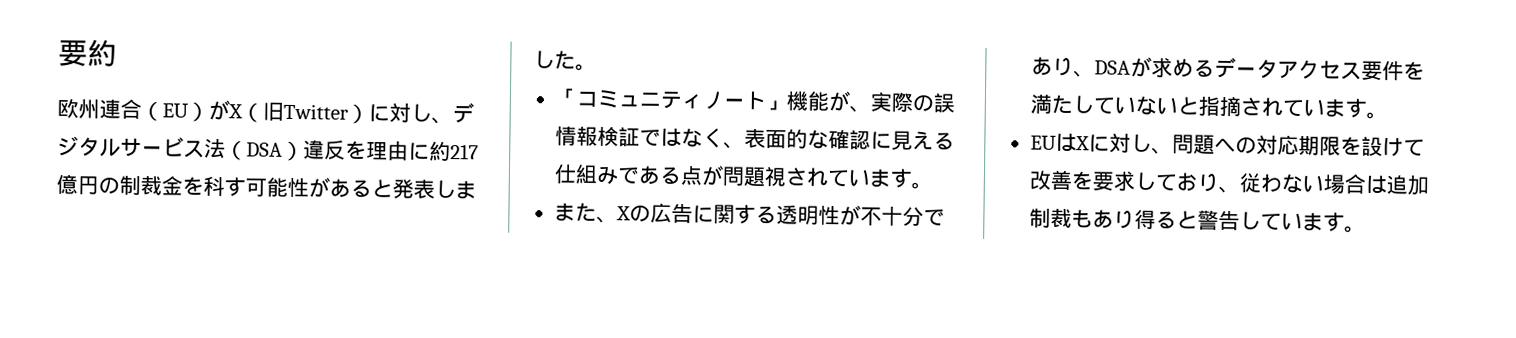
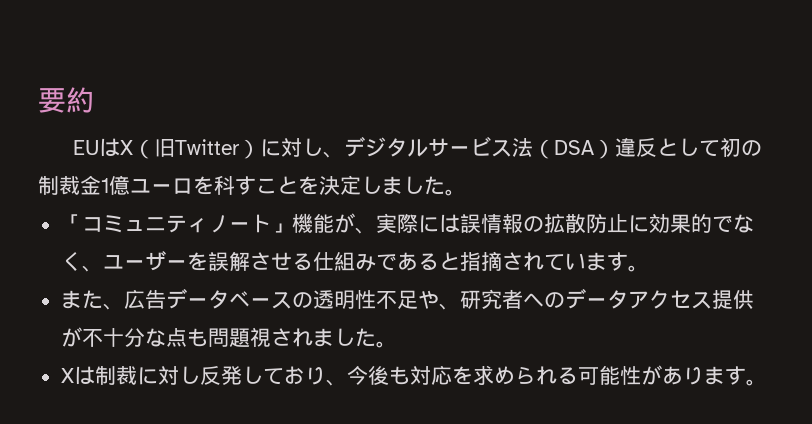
- 欧州連合（EU）がX（旧Twitter）に対し、デジタルサービス法（DSA）違反を理由に約217億円の制裁金を科す可能性があると発表しました。
+ EUはX（旧Twitter）に対し、デジタルサービス法（DSA）違反として初の制裁金1億ユーロを科すことを決定しました。
- 「コミュニティノート」機能が、実際の誤情報検証ではなく、表面的な確認に見える仕組みである点が問題視されています。
+ 「コミュニティノート」機能が、実際には誤情報の拡散防止に効果的でなく、ユーザーを誤解させる仕組みであると指摘されています。
- また、Xの広告に関する透明性が不十分であり、DSAが求めるデータアクセス要件を満たしていないと指摘されています。
- EUはXに対し、問題への対応期限を設けて改善を要求しており、従わない場合は追加制裁もあり得ると警告しています。
+ また、広告データベースの透明性不足や、研究者へのデータアクセス提供が不十分な点も問題視されました。
+ Xは制裁に対し反発しており、今後も対応を求められる可能性があります。

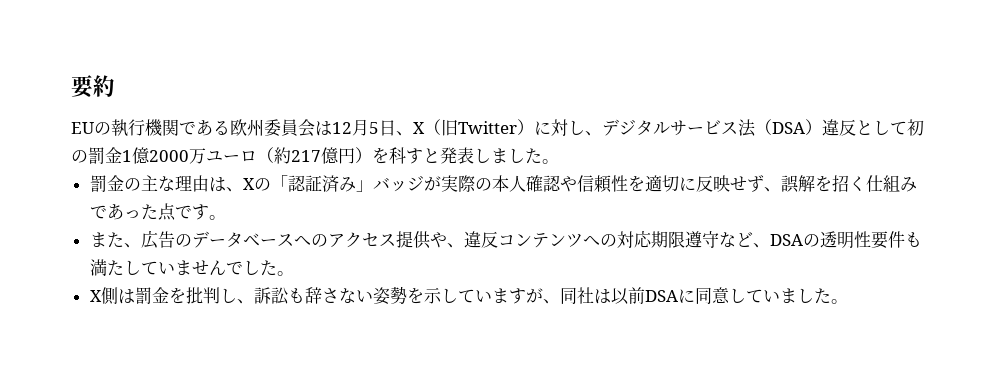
- EUはX（旧Twitter）に対し、デジタルサービス法（DSA）違反として初の制裁金1億ユーロを科すことを決定しました。
- 「コミュニティノート」機能が、実際には誤情報の拡散防止に効果的でなく、ユーザーを誤解させる仕組みであると指摘されています。
+ EUの執行機関である欧州委員会は12月5日、X（旧Twitter）に対し、デジタルサービス法（DSA）違反として初の罰金1億2000万ユーロ（約217億円）を科すと発表しました。
+ 罰金の主な理由は、Xの「認証済み」バッジが実際の本人確認や信頼性を適切に反映せず、誤解を招く仕組みであった点です。
- また、広告データベースの透明性不足や、研究者へのデータアクセス提供が不十分な点も問題視されました。
- Xは制裁に対し反発しており、今後も対応を求められる可能性があります。
+ また、広告のデータベースへのアクセス提供や、違反コンテンツへの対応期限遵守など、DSAの透明性要件も満たしていませんでした。
+ X側は罰金を批判し、訴訟も辞さない姿勢を示していますが、同社は以前DSAに同意していました。

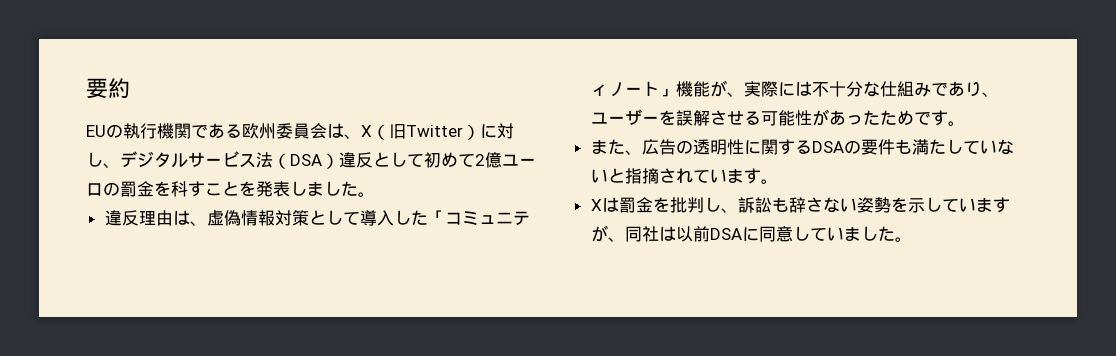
- EUの執行機関である欧州委員会は12月5日、X（旧Twitter）に対し、デジタルサービス法（DSA）違反として初の罰金1億2000万ユーロ（約217億円）を科すと発表しました。
- 罰金の主な理由は、Xの「認証済み」バッジが実際の本人確認や信頼性を適切に反映せず、誤解を招く仕組みであった点です。
+ EUの執行機関である欧州委員会は、X（旧Twitter）に対し、デジタルサービス法（DSA）違反として初めて2億ユーロの罰金を科すことを発表しました。
+ 違反理由は、虚偽情報対策として導入した「コミュニティノート」機能が、実際には不十分な仕組みであり、ユーザーを誤解させる可能性があったためです。
- また、広告のデータベースへのアクセス提供や、違反コンテンツへの対応期限遵守など、DSAの透明性要件も満たしていませんでした。
+ また、広告の透明性に関するDSAの要件も満たしていないと指摘されています。
- X側は罰金を批判し、訴訟も辞さない姿勢を示していますが、同社は以前DSAに同意していました。
+ Xは罰金を批判し、訴訟も辞さない姿勢を示していますが、同社は以前DSAに同意していました。

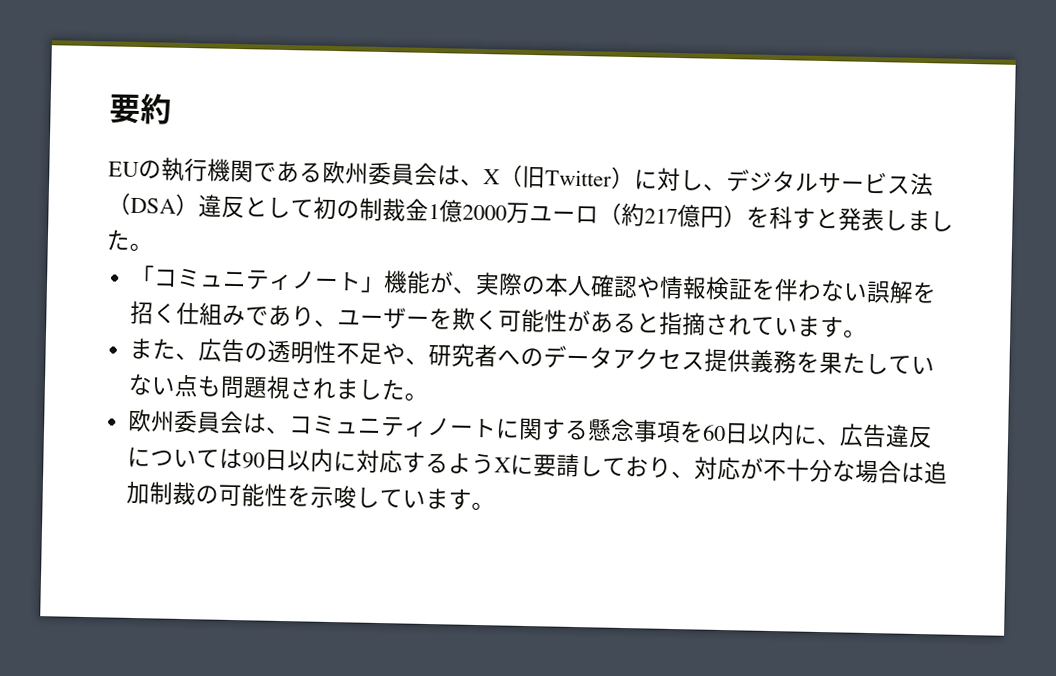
- EUの執行機関である欧州委員会は、X（旧Twitter）に対し、デジタルサービス法（DSA）違反として初めて2億ユーロの罰金を科すことを発表しました。
- 違反理由は、虚偽情報対策として導入した「コミュニティノート」機能が、実際には不十分な仕組みであり、ユーザーを誤解させる可能性があったためです。
+ EUの執行機関である欧州委員会は、X（旧Twitter）に対し、デジタルサービス法（DSA）違反として初の制裁金1億2000万ユーロ（約217億円）を科すと発表しました。
+ 「コミュニティノート」機能が、実際の本人確認や情報検証を伴わない誤解を招く仕組みであり、ユーザーを欺く可能性があると指摘されています。
- また、広告の透明性に関するDSAの要件も満たしていないと指摘されています。
- Xは罰金を批判し、訴訟も辞さない姿勢を示していますが、同社は以前DSAに同意していました。
+ また、広告の透明性不足や、研究者へのデータアクセス提供義務を果たしていない点も問題視されました。
+ 欧州委員会は、コミュニティノートに関する懸念事項を60日以内に、広告違反については90日以内に対応するようXに要請しており、対応が不十分な場合は追加制裁の可能性を示唆しています。

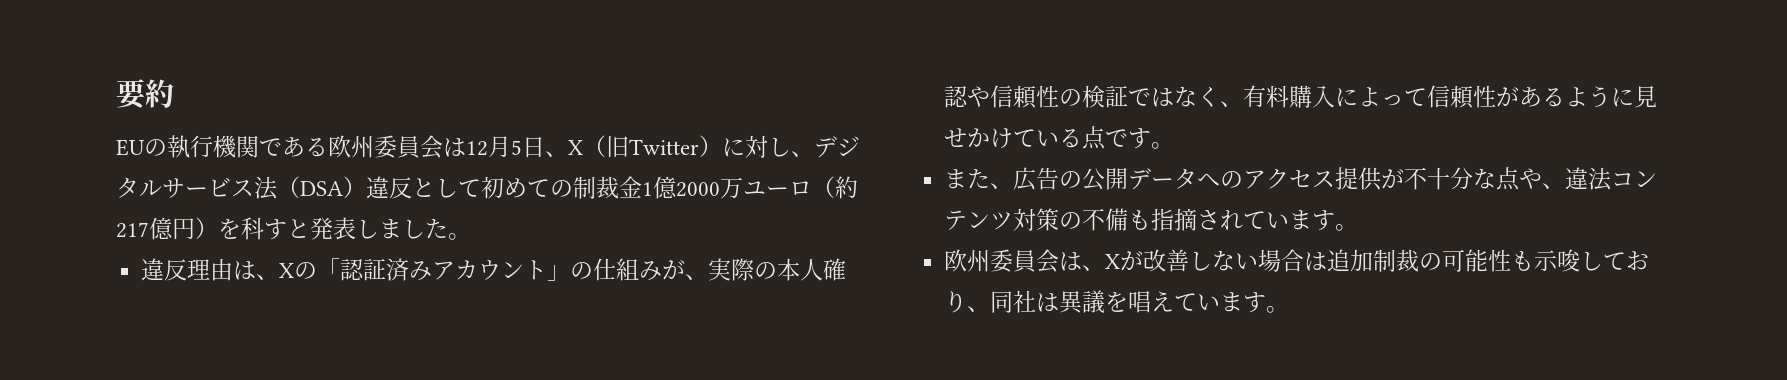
- EUの執行機関である欧州委員会は、X（旧Twitter）に対し、デジタルサービス法（DSA）違反として初の制裁金1億2000万ユーロ（約217億円）を科すと発表しました。
+ EUの執行機関である欧州委員会は12月5日、X（旧Twitter）に対し、デジタルサービス法（DSA）違反として初めての制裁金1億2000万ユーロ（約217億円）を科すと発表しました。
- 「コミュニティノート」機能が、実際の本人確認や情報検証を伴わない誤解を招く仕組みであり、ユーザーを欺く可能性があると指摘されています。
+ 違反理由は、Xの「認証済みアカウント」の仕組みが、実際の本人確認や信頼性の検証ではなく、有料購入によって信頼性があるように見せかけている点です。
+ また、広告の公開データへのアクセス提供が不十分な点や、違法コンテンツ対策の不備も指摘されています。
- また、広告の透明性不足や、研究者へのデータアクセス提供義務を果たしていない点も問題視されました。
- 欧州委員会は、コミュニティノートに関する懸念事項を60日以内に、広告違反については90日以内に対応するようXに要請しており、対応が不十分な場合は追加制裁の可能性を示唆しています。
+ 欧州委員会は、Xが改善しない場合は追加制裁の可能性も示唆しており、同社は異議を唱えています。

